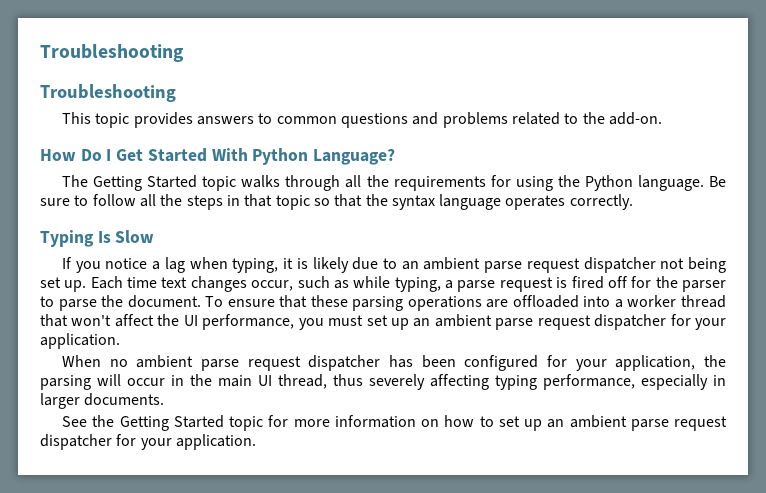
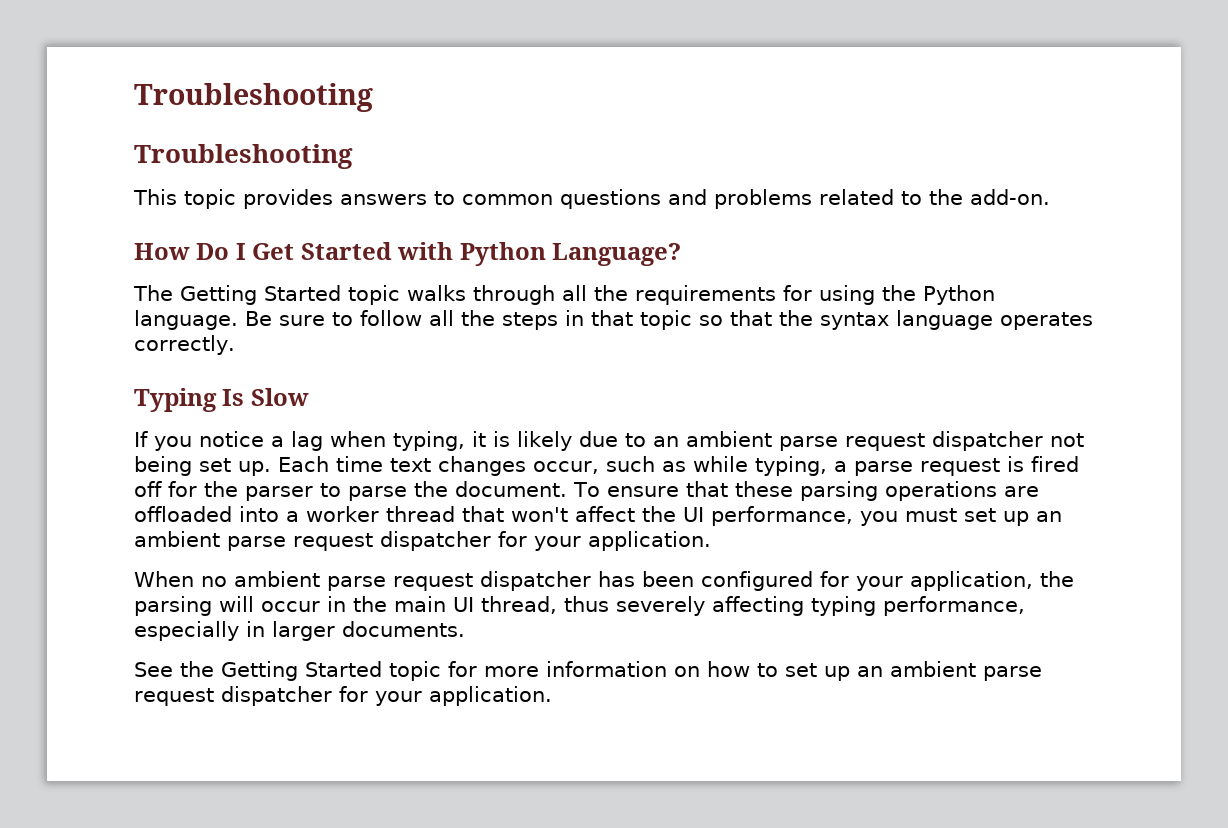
- How Do I Get Started With Python Language?
+ How Do I Get Started with Python Language?

